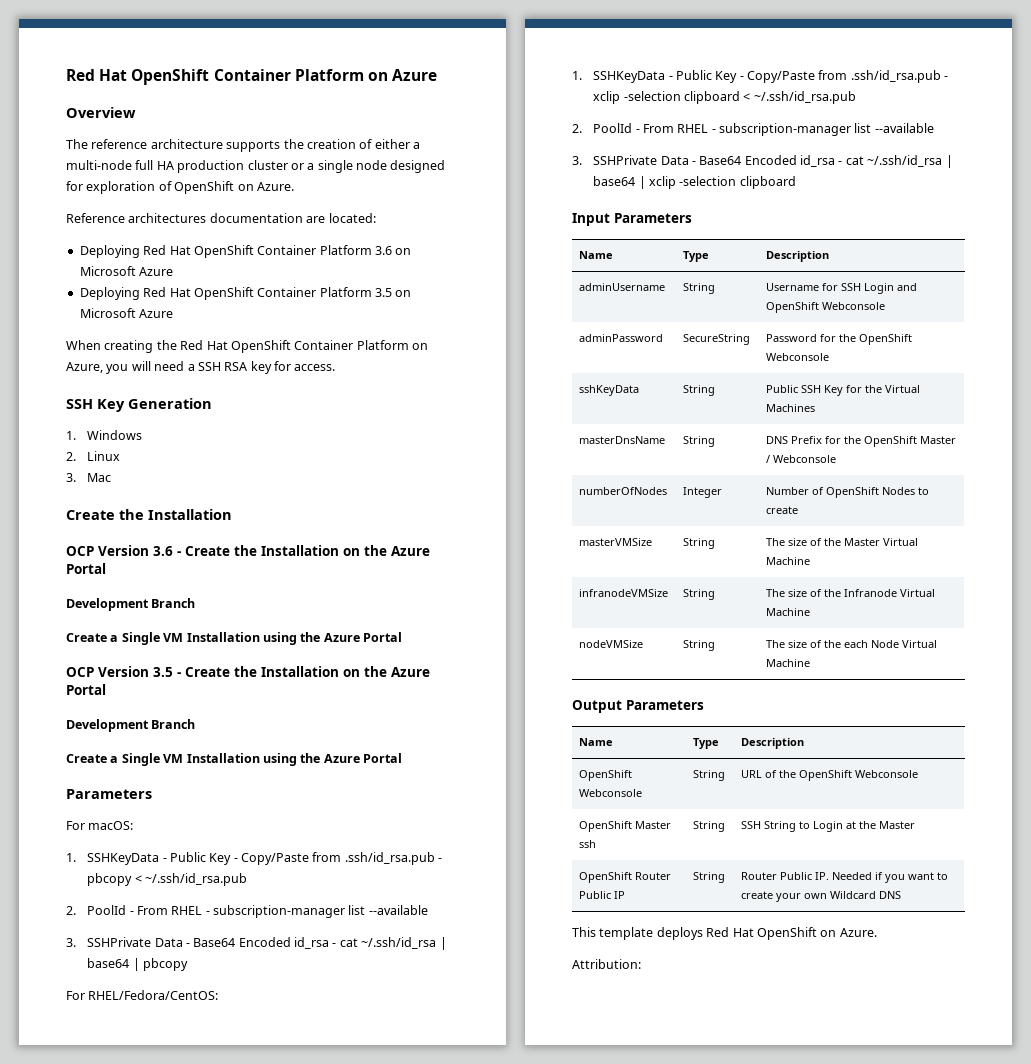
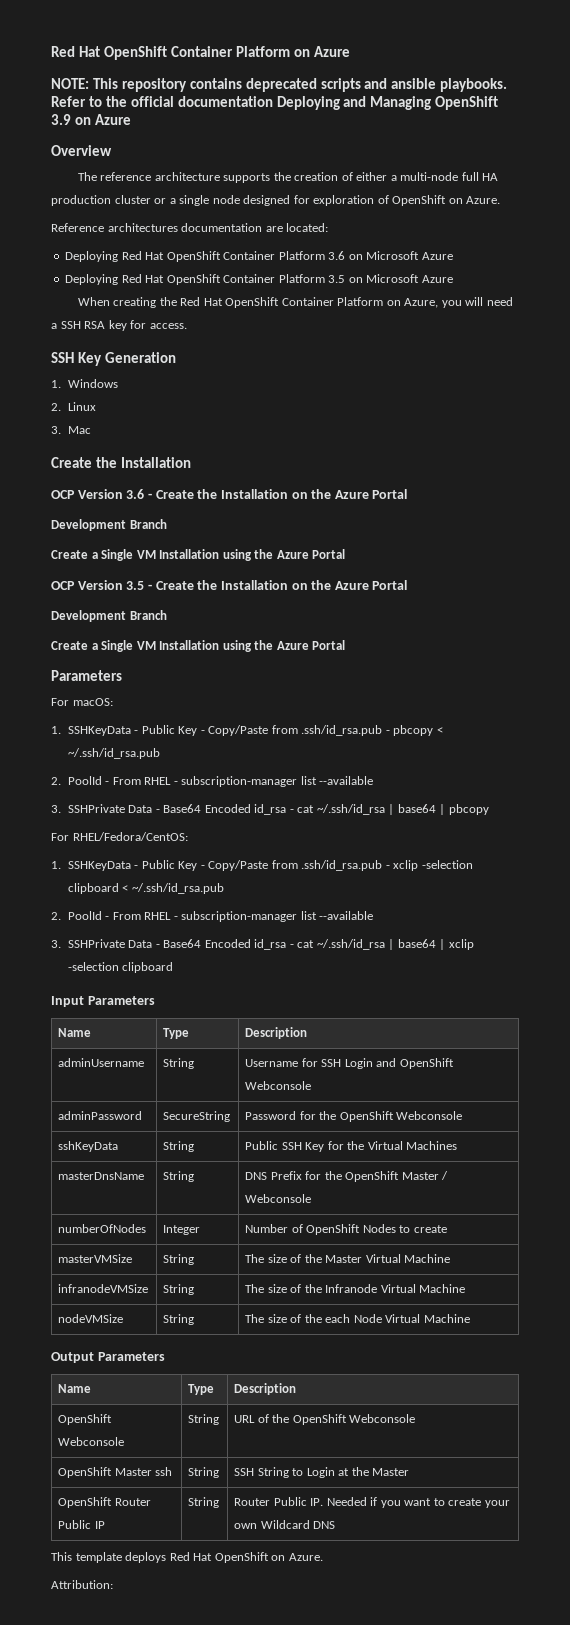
+ NOTE: This repository contains deprecated scripts and ansible playbooks. Refer to the official documentation Deploying and Managing OpenShift 3.9 on Azure

